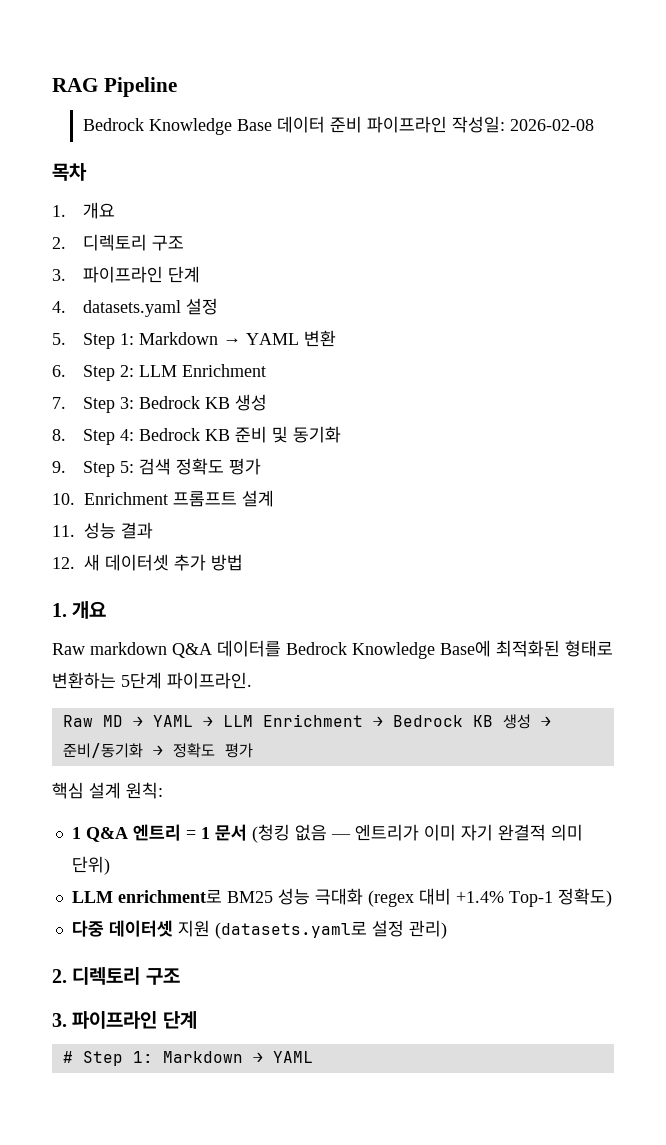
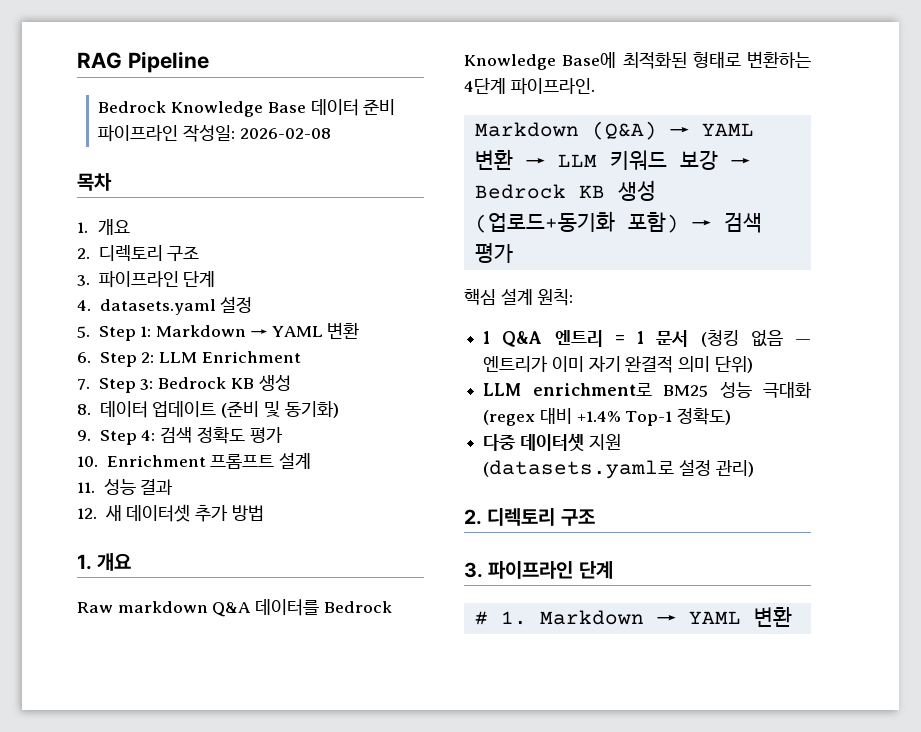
- 8. Step 4: Bedrock KB 준비 및 동기화
+ 8. 데이터 업데이트 (준비 및 동기화)
- 9. Step 5: 검색 정확도 평가
+ 9. Step 4: 검색 정확도 평가
- Raw markdown Q&A 데이터를 Bedrock Knowledge Base에 최적화된 형태로 변환하는 5단계 파이프라인.
+ Raw markdown Q&A 데이터를 Bedrock Knowledge Base에 최적화된 형태로 변환하는 4단계 파이프라인.
- Raw MD → YAML → LLM Enrichment → Bedrock KB 생성 → 준비/동기화 → 정확도 평가
+ Markdown (Q&A) → YAML 변환 → LLM 키워드 보강 → Bedrock KB 생성 (업로드+동기화 포함) → 검색 평가
- # Step 1: Markdown → YAML
+ # 1. Markdown → YAML 변환

